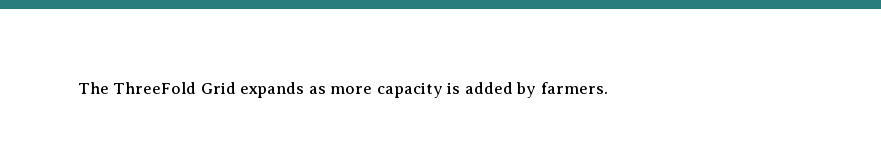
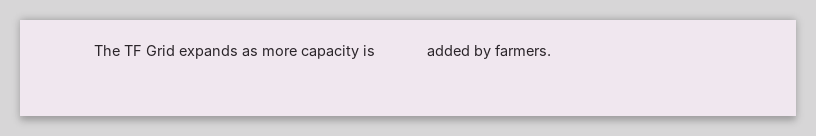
- The ThreeFold Grid expands as more capacity is added by farmers.
+ The TF Grid expands as more capacity is added by farmers.

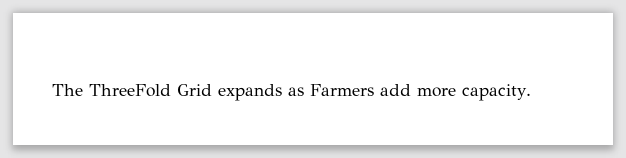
- The TF Grid expands as more capacity is added by farmers.
+ The ThreeFold Grid expands as Farmers add more capacity.

